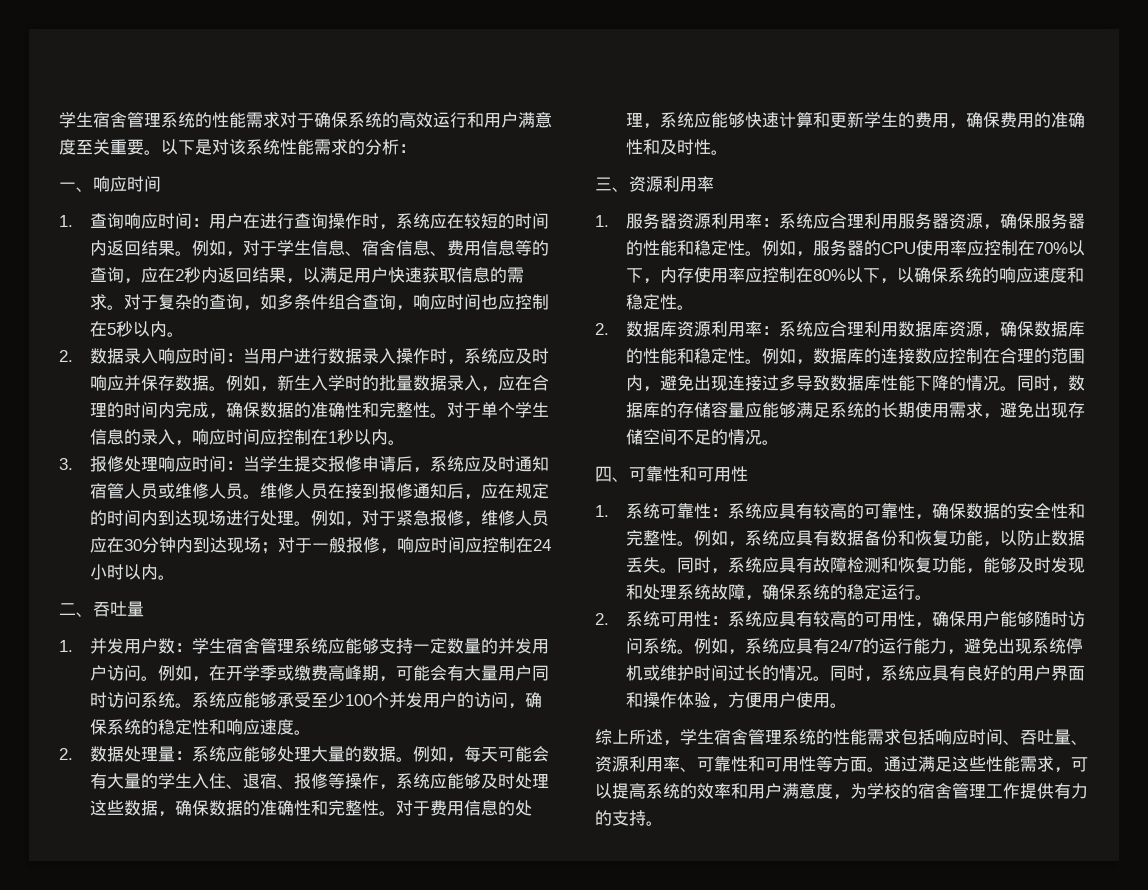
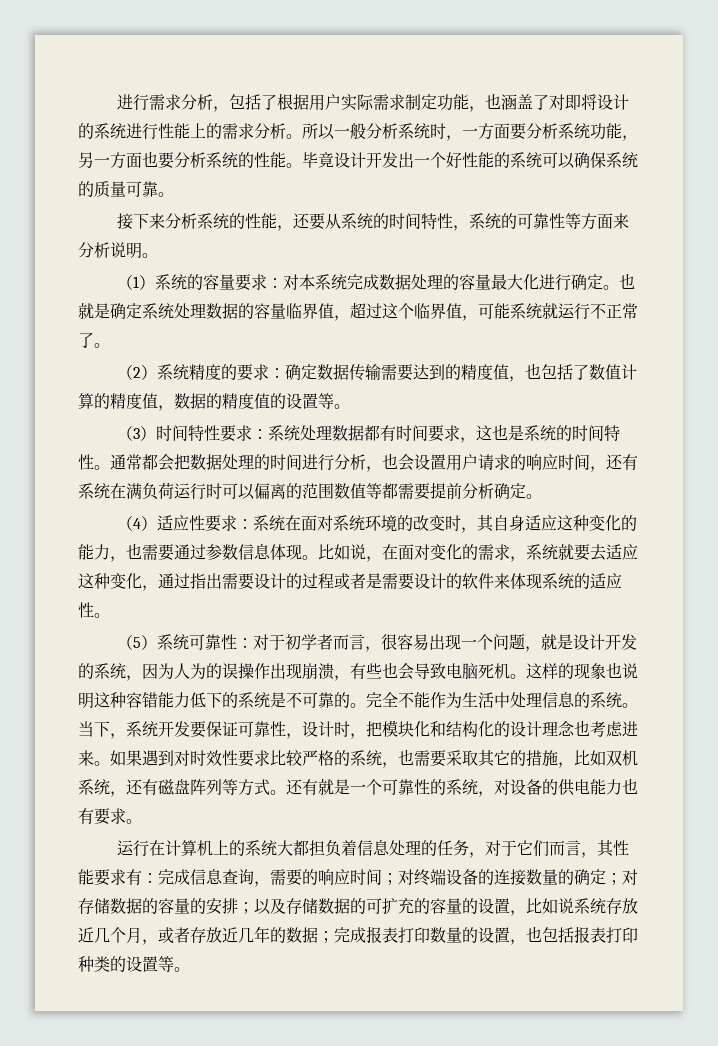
- 学生宿舍管理系统的性能需求对于确保系统的高效运行和用户满意度至关重要。以下是对该系统性能需求的分析：
- 一、响应时间
- 1.查询响应时间：用户在进行查询操作时，系统应在较短的时间内返回结果。例如，对于学生信息、宿舍信息、费用信息等的查询，应在2秒内返回结果，以满足用户快速获取信息的需求。对于复杂的查询，如多条件组合查询，响应时间也应控制在5秒以内。
- 2.数据录入响应时间：当用户进行数据录入操作时，系统应及时响应并保存数据。例如，新生入学时的批量数据录入，应在合理的时间内完成，确保数据的准确性和完整性。对于单个学生信息的录入，响应时间应控制在1秒以内。
- 3.报修处理响应时间：当学生提交报修申请后，系统应及时通知宿管人员或维修人员。维修人员在接到报修通知后，应在规定的时间内到达现场进行处理。例如，对于紧急报修，维修人员应在30分钟内到达现场；对于一般报修，响应时间应控制在24小时以内。
- 二、吞吐量
- 1.并发用户数：学生宿舍管理系统应能够支持一定数量的并发用户访问。例如，在开学季或缴费高峰期，可能会有大量用户同时访问系统。系统应能够承受至少100个并发用户的访问，确保系统的稳定性和响应速度。
- 2.数据处理量：系统应能够处理大量的数据。例如，每天可能会有大量的学生入住、退宿、报修等操作，系统应能够及时处理这些数据，确保数据的准确性和完整性。对于费用信息的处理，系统应能够快速计算和更新学生的费用，确保费用的准确性和及时性。
- 三、资源利用率
- 1.服务器资源利用率：系统应合理利用服务器资源，确保服务器的性能和稳定性。例如，服务器的CPU使用率应控制在70%以下，内存使用率应控制在80%以下，以确保系统的响应速度和稳定性。
- 2.数据库资源利用率：系统应合理利用数据库资源，确保数据库的性能和稳定性。例如，数据库的连接数应控制在合理的范围内，避免出现连接过多导致数据库性能下降的情况。同时，数据库的存储容量应能够满足系统的长期使用需求，避免出现存储空间不足的情况。
- 四、可靠性和可用性
- 1.系统可靠性：系统应具有较高的可靠性，确保数据的安全性和完整性。例如，系统应具有数据备份和恢复功能，以防止数据丢失。同时，系统应具有故障检测和恢复功能，能够及时发现和处理系统故障，确保系统的稳定运行。
- 2.系统可用性：系统应具有较高的可用性，确保用户能够随时访问系统。例如，系统应具有24/7的运行能力，避免出现系统停机或维护时间过长的情况。同时，系统应具有良好的用户界面和操作体验，方便用户使用。
- 综上所述，学生宿舍管理系统的性能需求包括响应时间、吞吐量、资源利用率、可靠性和可用性等方面。通过满足这些性能需求，可以提高系统的效率和用户满意度，为学校的宿舍管理工作提供有力的支持。
+ 进行需求分析，包括了根据用户实际需求制定功能，也涵盖了对即将设计的系统进行性能上的需求分析。所以一般分析系统时，一方面要分析系统功能，另一方面也要分析系统的性能。毕竟设计开发出一个好性能的系统可以确保系统的质量可靠。
+ 接下来分析系统的性能，还要从系统的时间特性，系统的可靠性等方面来分析说明。
+ （1）系统的容量要求：对本系统完成数据处理的容量最大化进行确定。也就是确定系统处理数据的容量临界值，超过这个临界值，可能系统就运行不正常了。
+ （2）系统精度的要求：确定数据传输需要达到的精度值，也包括了数值计算的精度值，数据的精度值的设置等。
+ （3）时间特性要求：系统处理数据都有时间要求，这也是系统的时间特性。通常都会把数据处理的时间进行分析，也会设置用户请求的响应时间，还有系统在满负荷运行时可以偏离的范围数值等都需要提前分析确定。
+ （4）适应性要求：系统在面对系统环境的改变时，其自身适应这种变化的能力，也需要通过参数信息体现。比如说，在面对变化的需求，系统就要去适应这种变化，通过指出需要设计的过程或者是需要设计的软件来体现系统的适应性。
+ （5）系统可靠性：对于初学者而言，很容易出现一个问题，就是设计开发的系统，因为人为的误操作出现崩溃，有些也会导致电脑死机。这样的现象也说明这种容错能力低下的系统是不可靠的。完全不能作为生活中处理信息的系统。当下，系统开发要保证可靠性，设计时，把模块化和结构化的设计理念也考虑进来。如果遇到对时效性要求比较严格的系统，也需要采取其它的措施，比如双机系统，还有磁盘阵列等方式。还有就是一个可靠性的系统，对设备的供电能力也有要求。
+ 运行在计算机上的系统大都担负着信息处理的任务，对于它们而言，其性能要求有：完成信息查询，需要的响应时间；对终端设备的连接数量的确定；对存储数据的容量的安排；以及存储数据的可扩充的容量的设置，比如说系统存放近几个月，或者存放近几年的数据；完成报表打印数量的设置，也包括报表打印种类的设置等。

